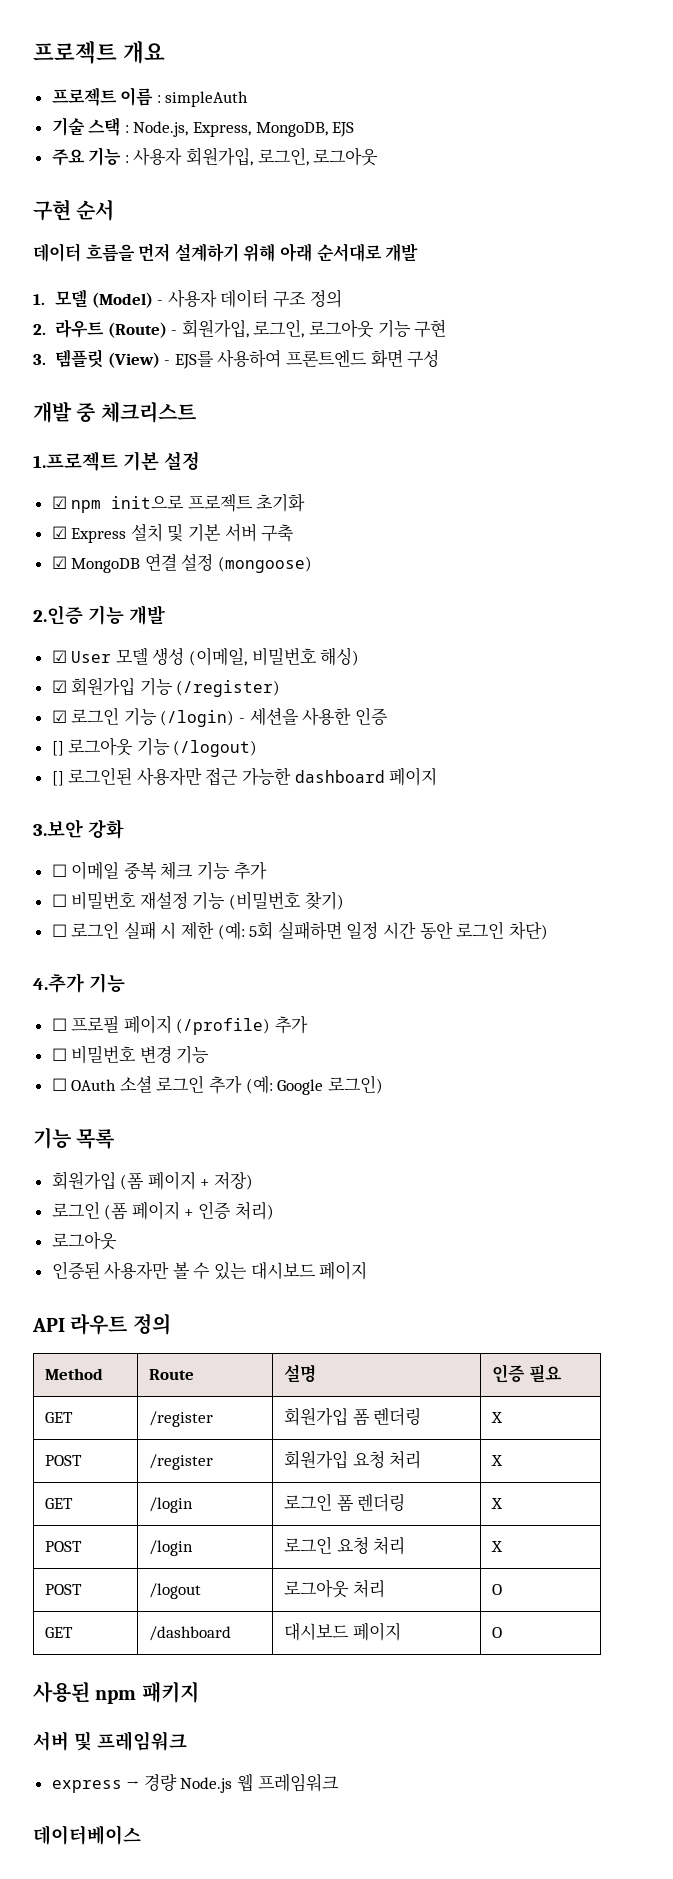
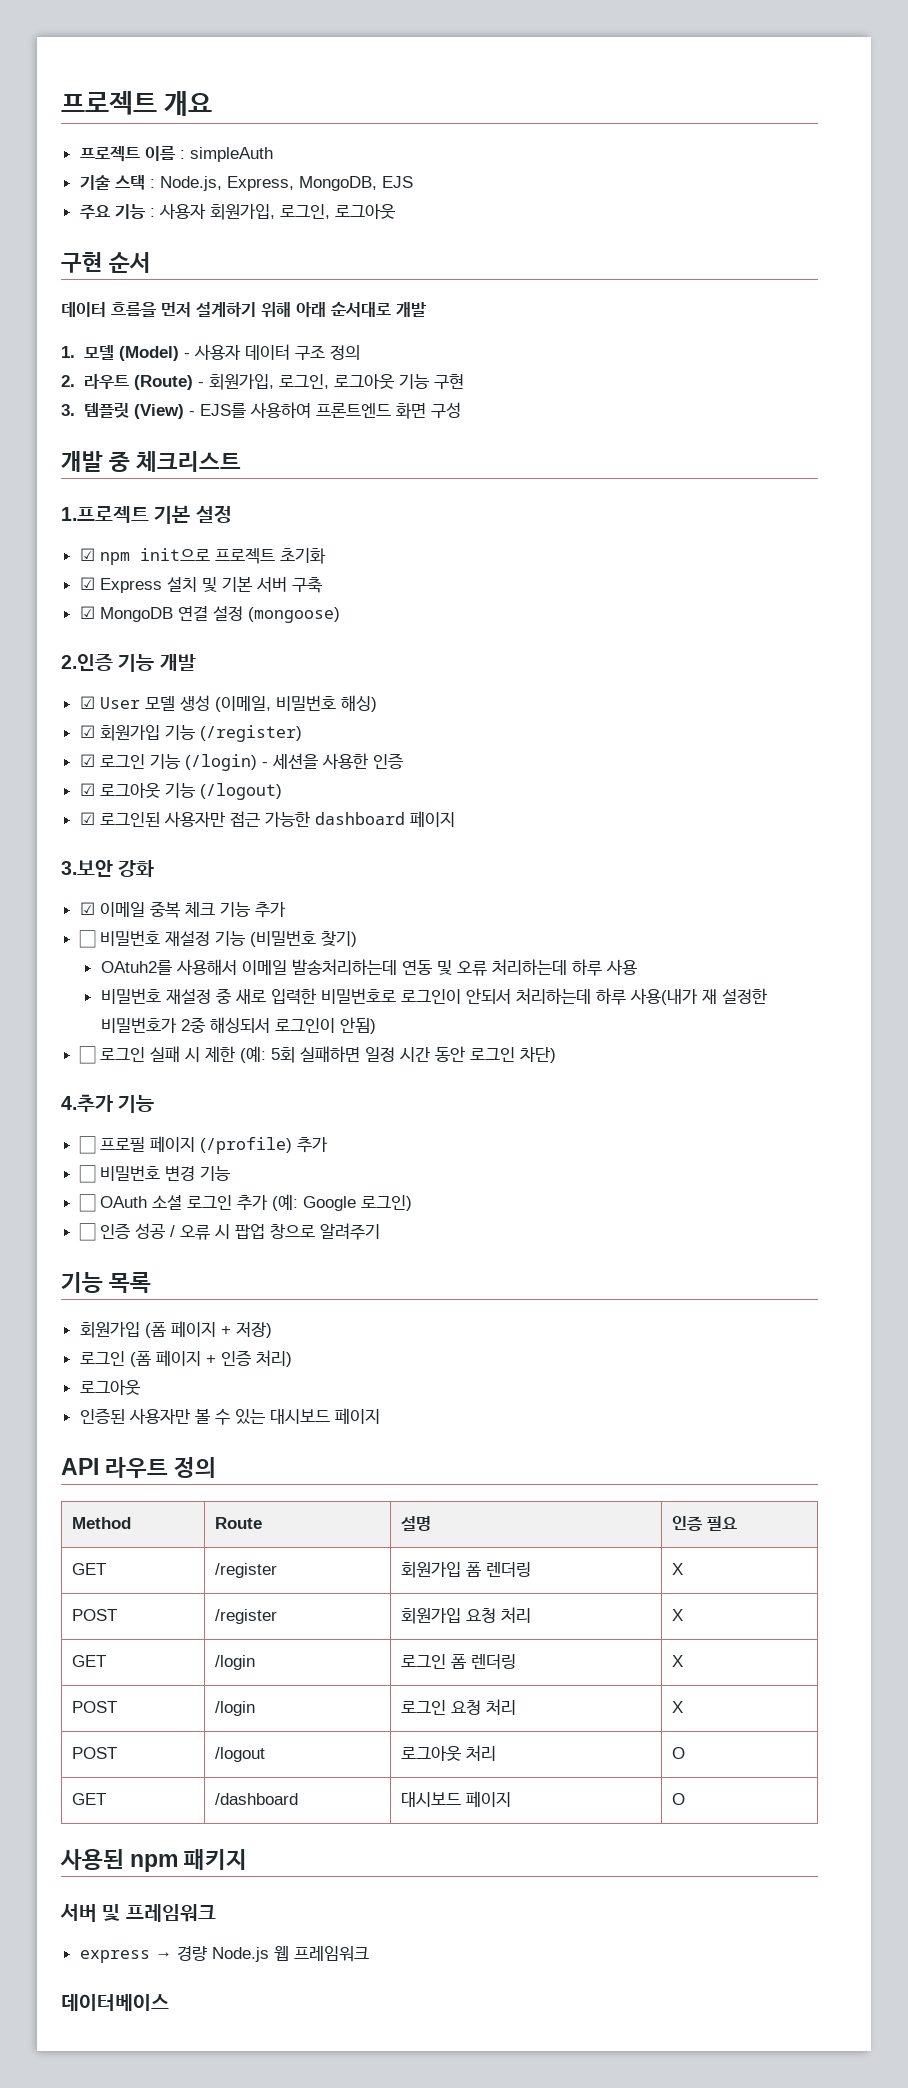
- [] 로그아웃 기능 (/logout)
+ ☑ 로그아웃 기능 (/logout)
- [] 로그인된 사용자만 접근 가능한 dashboard 페이지
+ ☑ 로그인된 사용자만 접근 가능한 dashboard 페이지
- ☐ 이메일 중복 체크 기능 추가
+ ☑ 이메일 중복 체크 기능 추가
+ OAtuh2를 사용해서 이메일 발송처리하는데 연동 및 오류 처리하는데 하루 사용
+ 비밀번호 재설정 중 새로 입력한 비밀번호로 로그인이 안되서 처리하는데 하루 사용(내가 재 설정한 비밀번호가 2중 해싱되서 로그인이 안됨)
+ ☐ 인증 성공 / 오류 시 팝업 창으로 알려주기

